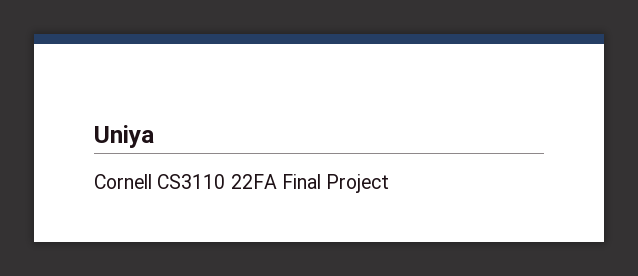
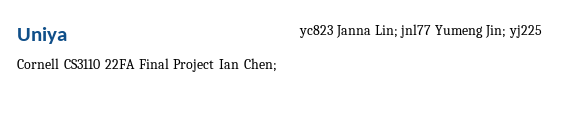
- Cornell CS3110 22FA Final Project
+ Cornell CS3110 22FA Final Project Ian Chen; yc823 Janna Lin; jnl77 Yumeng Jin; yj225

